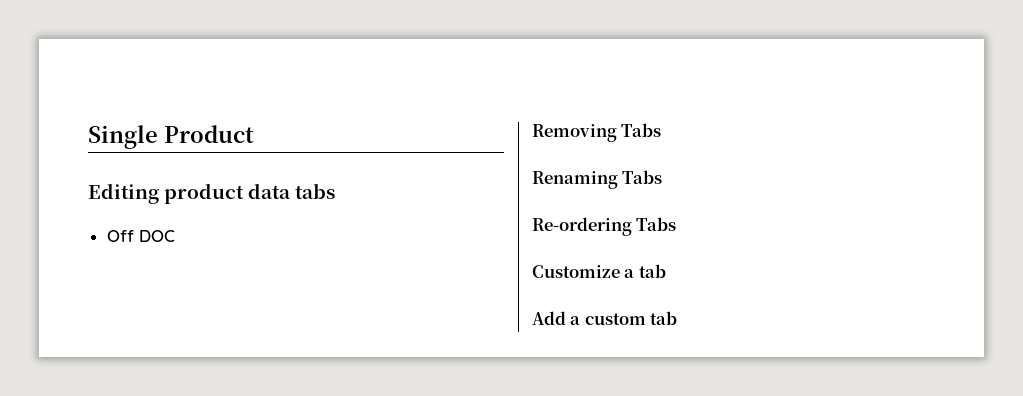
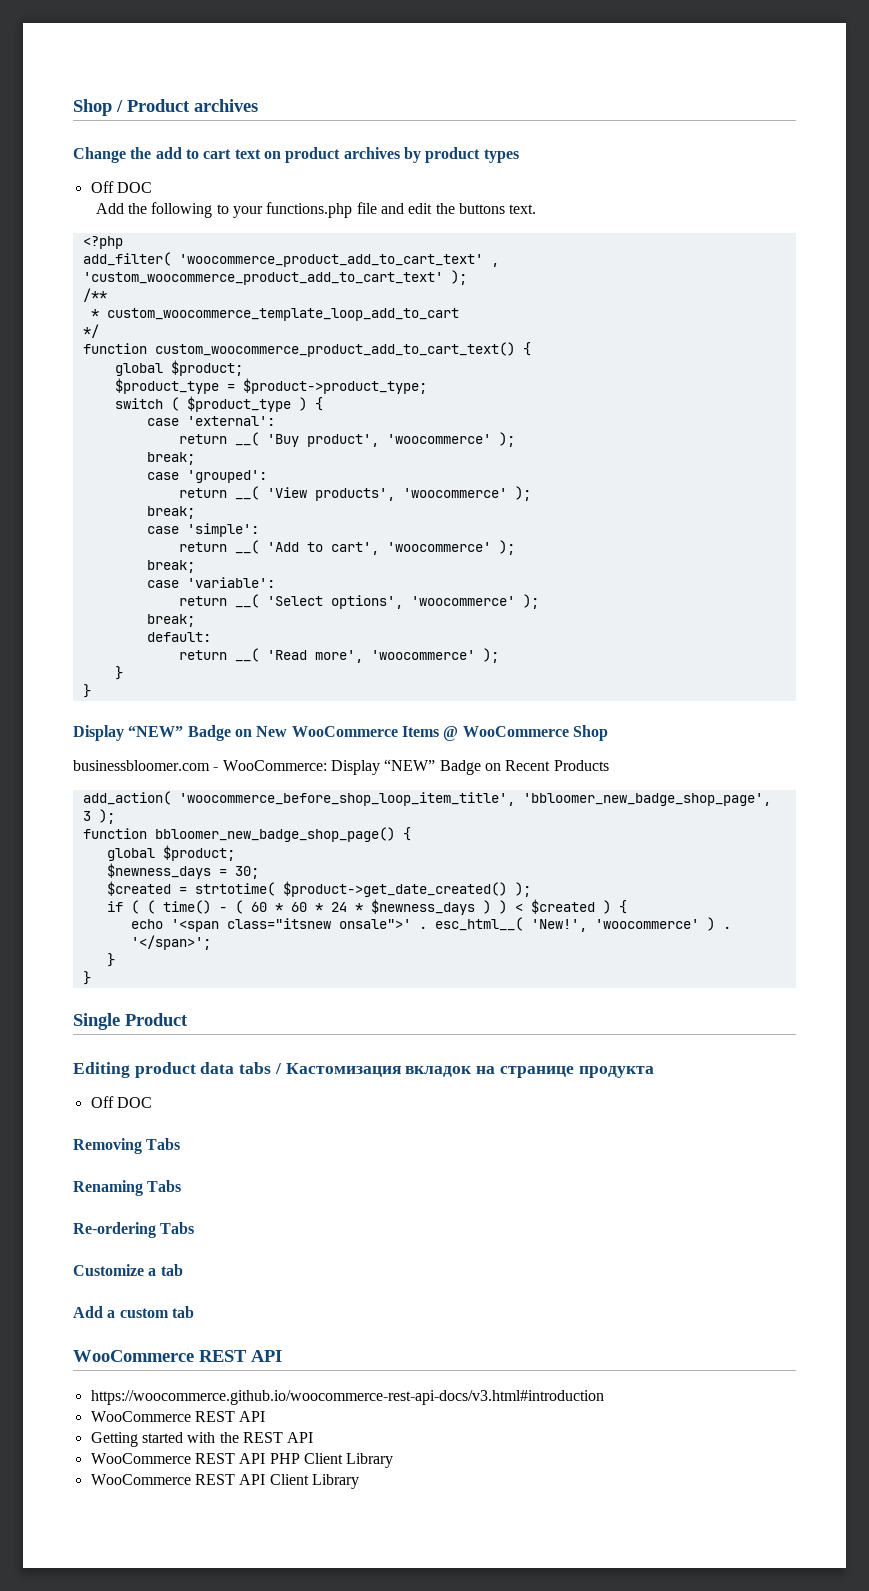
+ Shop / Product archives
+ Change the add to cart text on product archives by product types
+ Off DOC
+ Add the following to your functions.php file and edit the buttons text.
+ <?php
+ add_filter( 'woocommerce_product_add_to_cart_text' , 'custom_woocommerce_product_add_to_cart_text' );
+ /**
+ * custom_woocommerce_template_loop_add_to_cart
+ */
+ function custom_woocommerce_product_add_to_cart_text() {
+ global $product;
+ $product_type = $product->product_type;
+ switch ( $product_type ) {
+ case 'external':
+ return __( 'Buy product', 'woocommerce' );
+ break;
+ case 'grouped':
+ return __( 'View products', 'woocommerce' );
+ break;
+ case 'simple':
+ return __( 'Add to cart', 'woocommerce' );
+ break;
+ case 'variable':
+ return __( 'Select options', 'woocommerce' );
+ break;
+ default:
+ return __( 'Read more', 'woocommerce' );
+ }
+ }
+ Display “NEW” Badge on New WooCommerce Items @ WooCommerce Shop
+ businessbloomer.com - WooCommerce: Display “NEW” Badge on Recent Products
+ add_action( 'woocommerce_before_shop_loop_item_title', 'bbloomer_new_badge_shop_page', 3 );
+ function bbloomer_new_badge_shop_page() {
+ global $product;
+ $newness_days = 30;
+ $created = strtotime( $product->get_date_created() );
+ if ( ( time() - ( 60 * 60 * 24 * $newness_days ) ) < $created ) {
+ echo '<span class="itsnew onsale">' . esc_html__( 'New!', 'woocommerce' ) . '</span>';
+ }
+ }
- Editing product data tabs
+ Editing product data tabs / Кастомизация вкладок на странице продукта
  Add a custom tab
+ WooCommerce REST API
+ https://woocommerce.github.io/woocommerce-rest-api-docs/v3.html#introduction
+ WooCommerce REST API
+ Getting started with the REST API
+ WooCommerce REST API PHP Client Library
+ WooCommerce REST API Client Library

